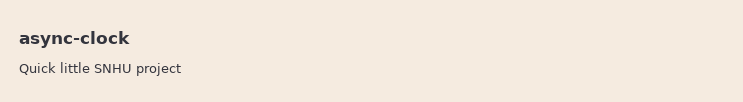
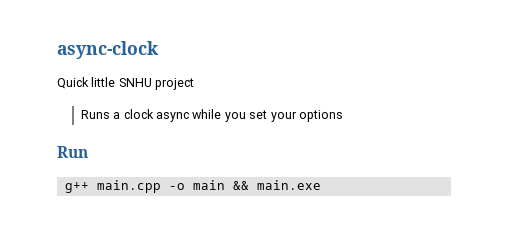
+ Runs a clock async while you set your options
+ Run
+ g++ main.cpp -o main && main.exe

